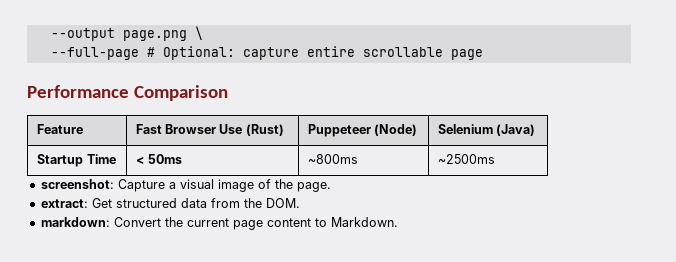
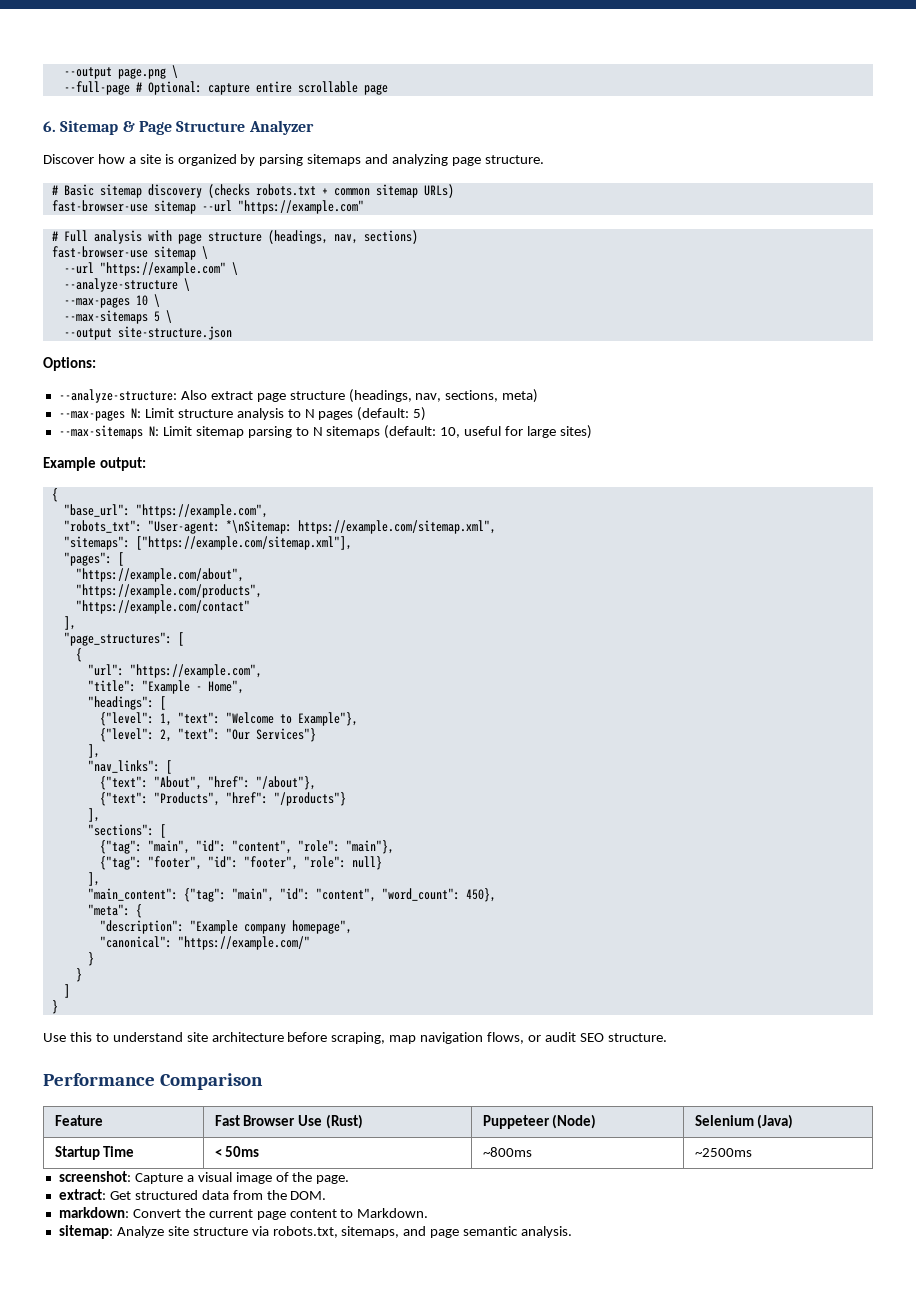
+ 6. Sitemap & Page Structure Analyzer
+ Discover how a site is organized by parsing sitemaps and analyzing page structure.
+ # Basic sitemap discovery (checks robots.txt + common sitemap URLs)
+ fast-browser-use sitemap --url "https://example.com"
+ # Full analysis with page structure (headings, nav, sections)
+ fast-browser-use sitemap \
+ --url "https://example.com" \
+ --analyze-structure \
+ --max-pages 10 \
+ --max-sitemaps 5 \
+ --output site-structure.json
+ Options:
+ --analyze-structure: Also extract page structure (headings, nav, sections, meta)
+ --max-pages N: Limit structure analysis to N pages (default: 5)
+ --max-sitemaps N: Limit sitemap parsing to N sitemaps (default: 10, useful for large sites)
+ Example output:
+ {
+ "base_url": "https://example.com",
+ "robots_txt": "User-agent: *\nSitemap: https://example.com/sitemap.xml",
+ "sitemaps": ["https://example.com/sitemap.xml"],
+ "pages": [
+ "https://example.com/about",
+ "https://example.com/products",
+ "https://example.com/contact"
+ ],
+ "page_structures": [
+ {
+ "url": "https://example.com",
+ "title": "Example - Home",
+ "headings": [
+ {"level": 1, "text": "Welcome to Example"},
+ {"level": 2, "text": "Our Services"}
+ ],
+ "nav_links": [
+ {"text": "About", "href": "/about"},
+ {"text": "Products", "href": "/products"}
+ ],
+ "sections": [
+ {"tag": "main", "id": "content", "role": "main"},
+ {"tag": "footer", "id": "footer", "role": null}
+ ],
+ "main_content": {"tag": "main", "id": "content", "word_count": 450},
+ "meta": {
+ "description": "Example company homepage",
+ "canonical": "https://example.com/"
+ }
+ }
+ ]
+ }
+ Use this to understand site architecture before scraping, map navigation flows, or audit SEO structure.
+ sitemap: Analyze site structure via robots.txt, sitemaps, and page semantic analysis.

